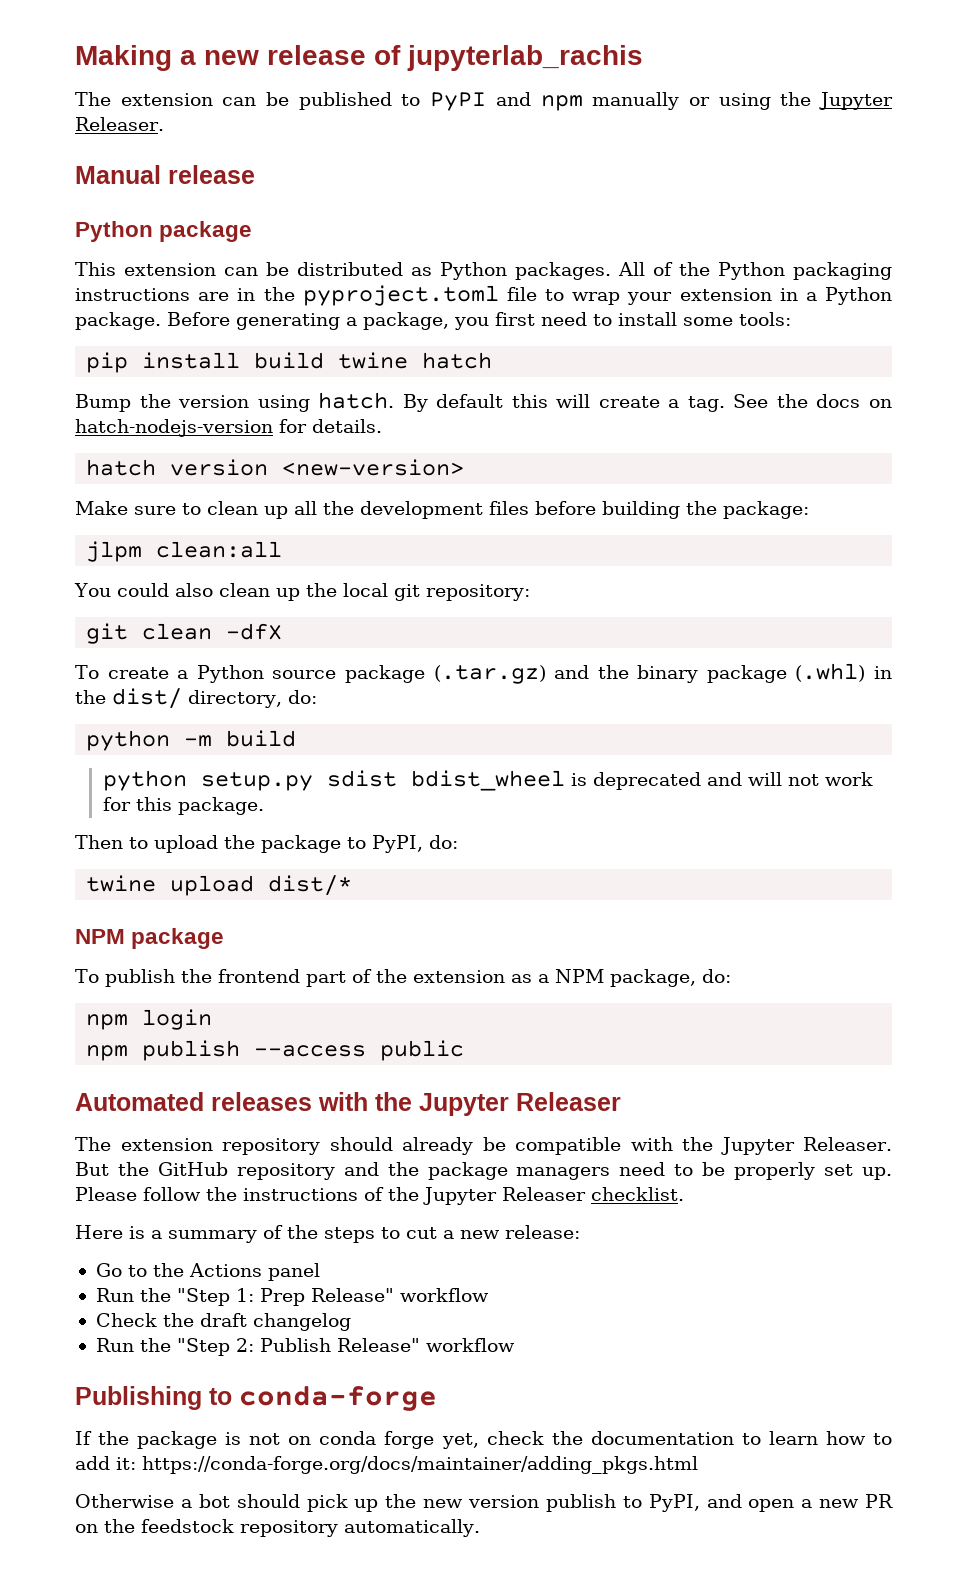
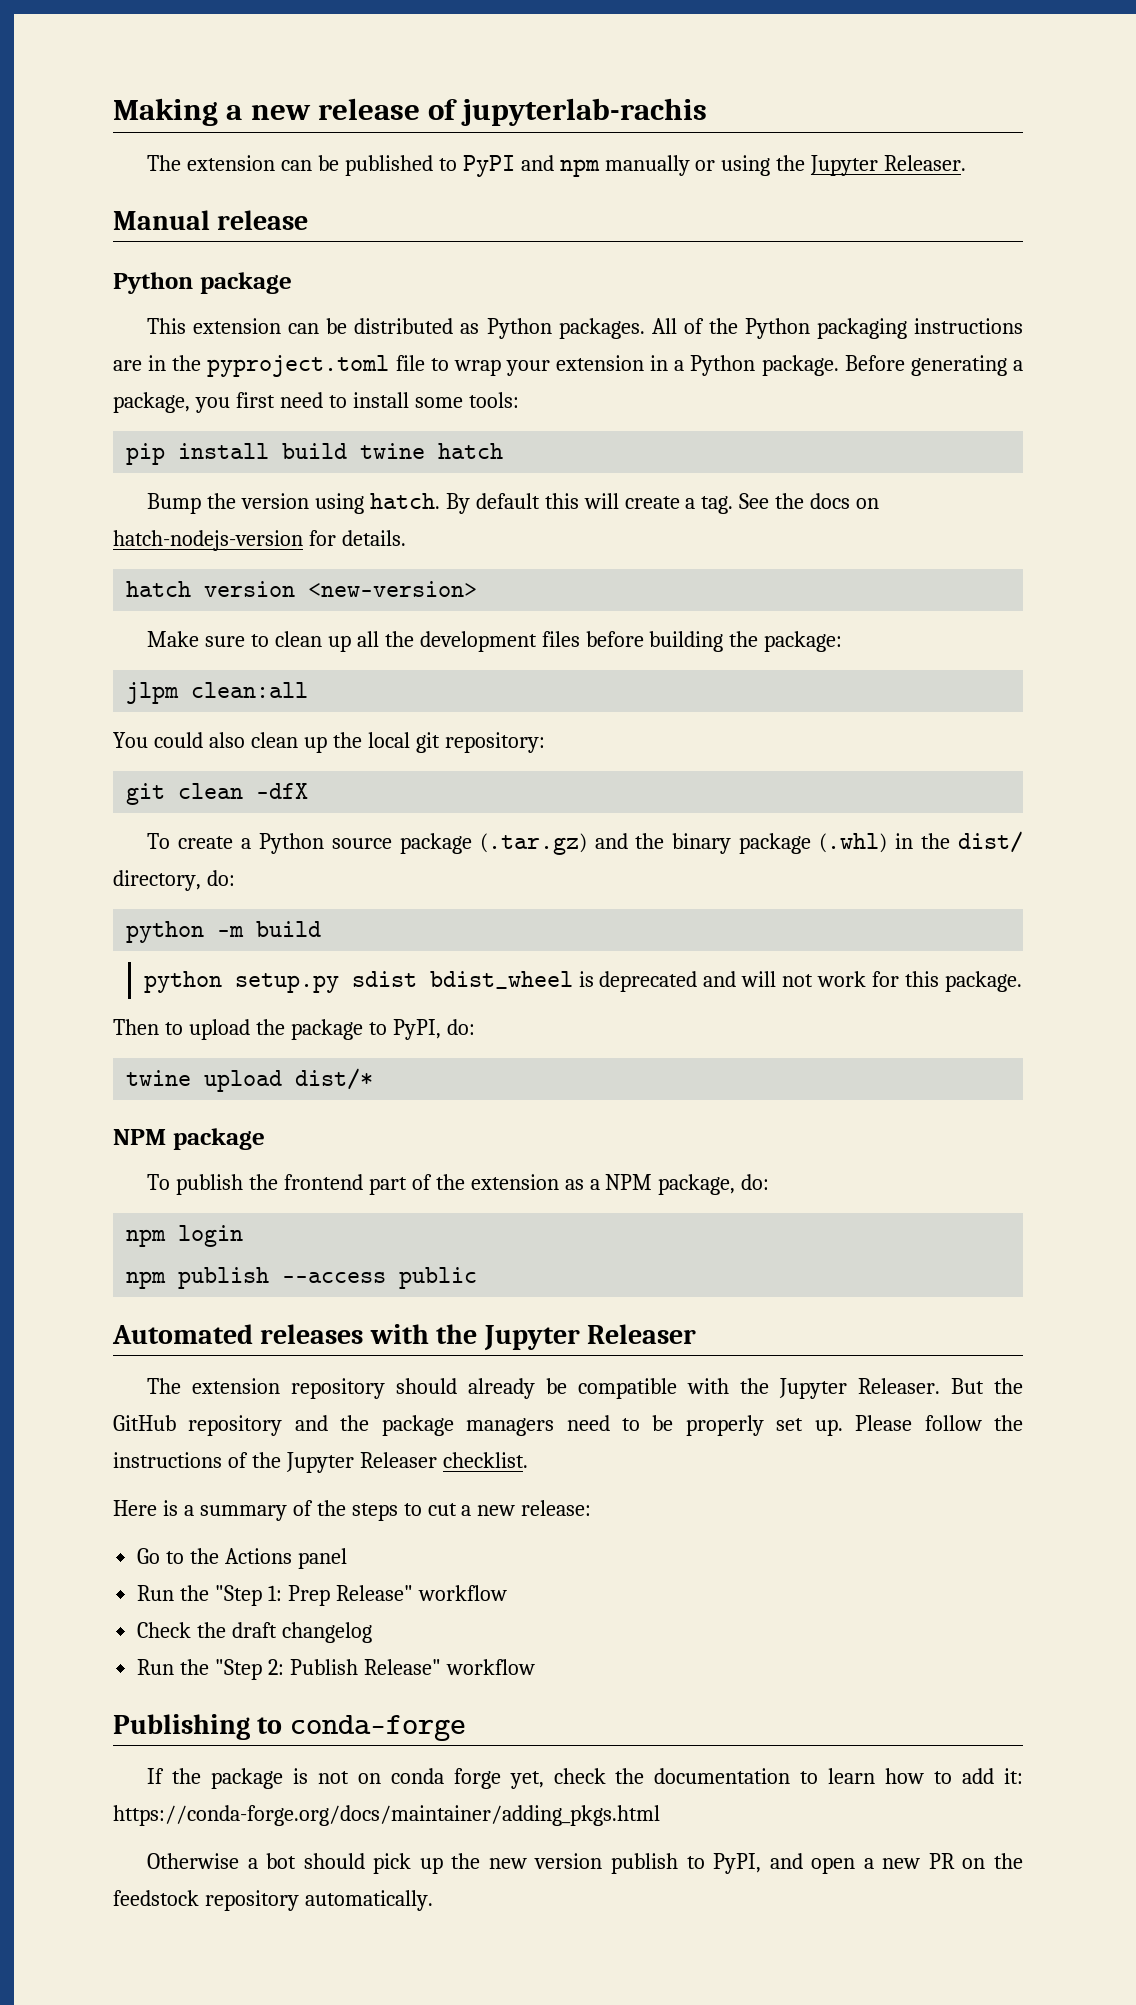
- Making a new release of jupyterlab_rachis
+ Making a new release of jupyterlab-rachis

